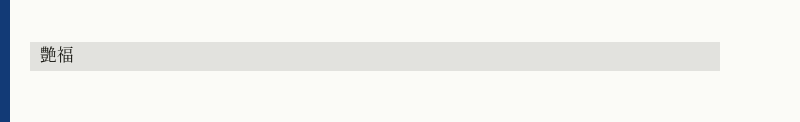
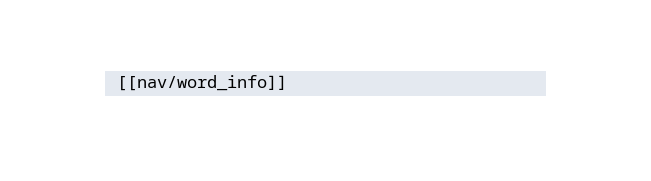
- 艶福
+ [[nav/word_info]]

